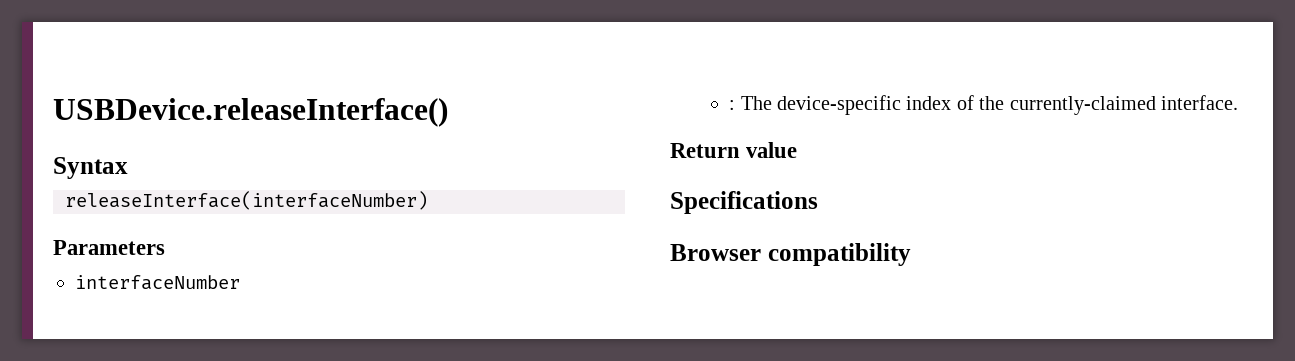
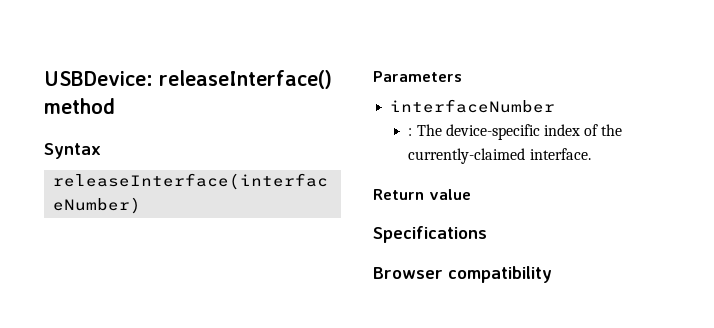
- USBDevice.releaseInterface()
+ USBDevice: releaseInterface() method

